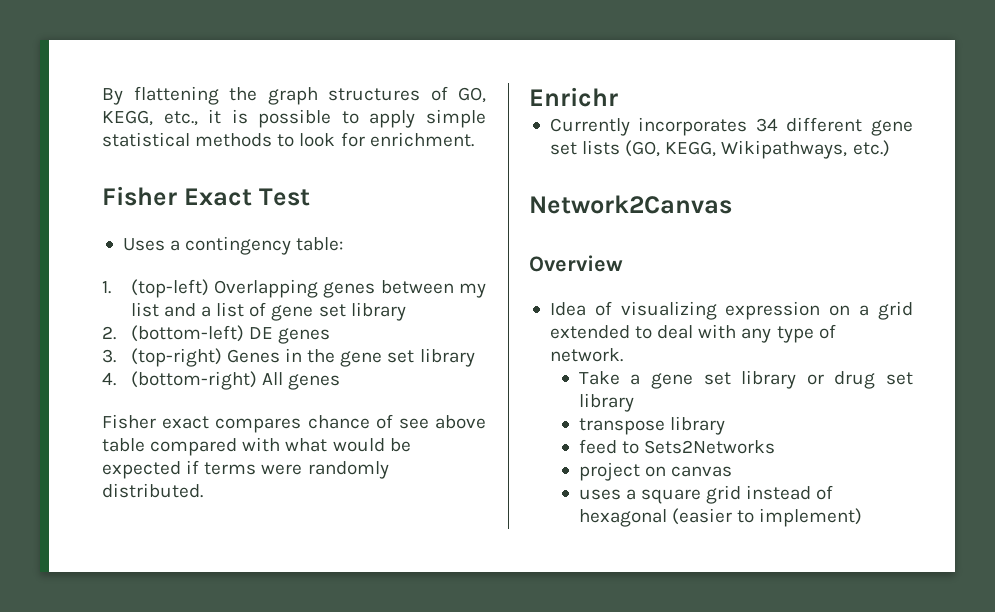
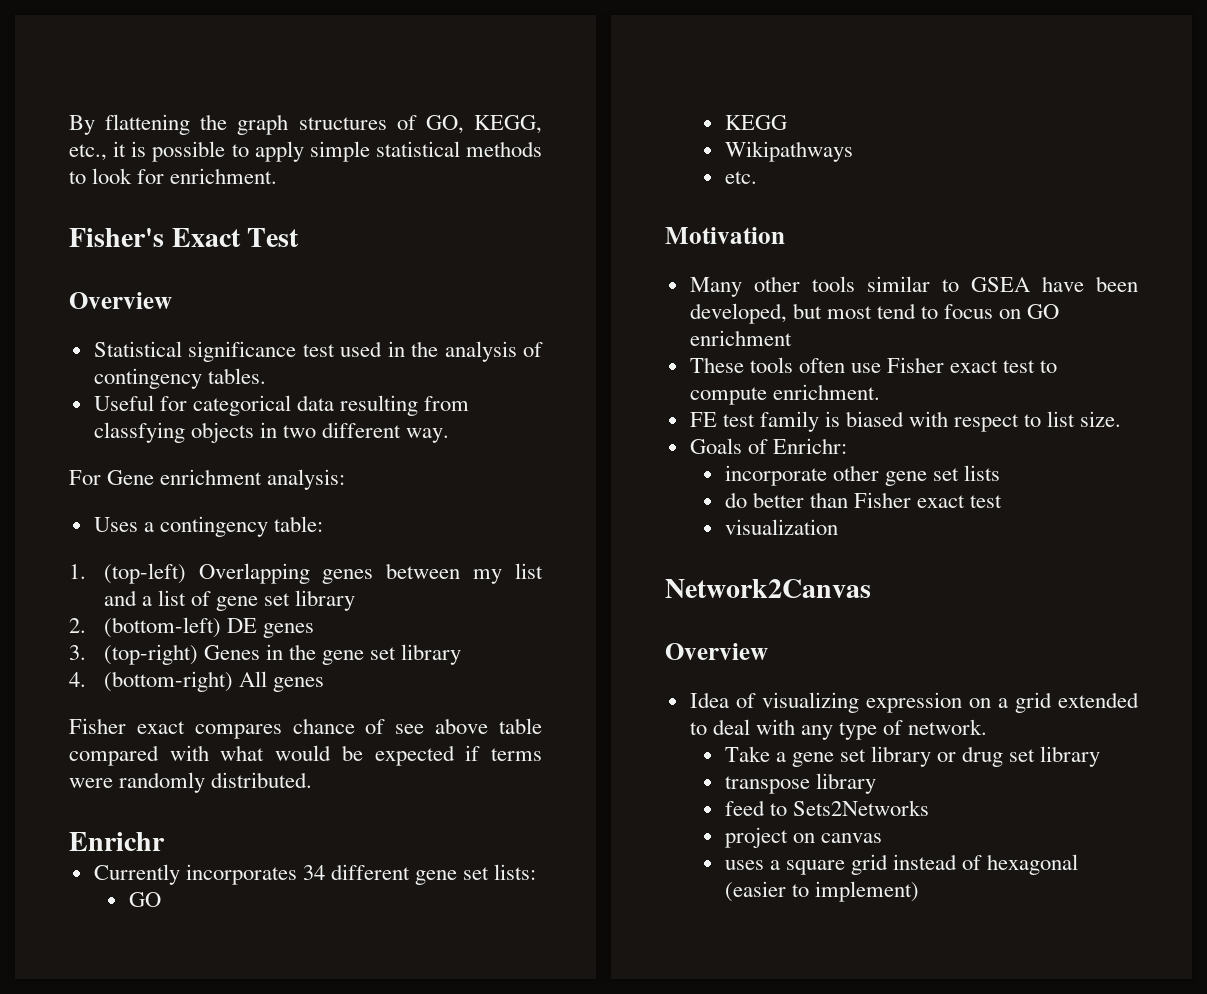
- Fisher Exact Test
+ Fisher's Exact Test
+ Overview
+ Statistical significance test used in the analysis of contingency tables.
+ Useful for categorical data resulting from classfying objects in two different way.
+ For Gene enrichment analysis:
- Currently incorporates 34 different gene set lists (GO, KEGG, Wikipathways, etc.)
+ Currently incorporates 34 different gene set lists:
+ GO
+ KEGG
+ Wikipathways
+ etc.
+ Motivation
+ Many other tools similar to GSEA have been developed, but most tend to focus on GO enrichment
+ These tools often use Fisher exact test to compute enrichment.
+ FE test family is biased with respect to list size.
+ Goals of Enrichr:
+ incorporate other gene set lists
+ do better than Fisher exact test
+ visualization

